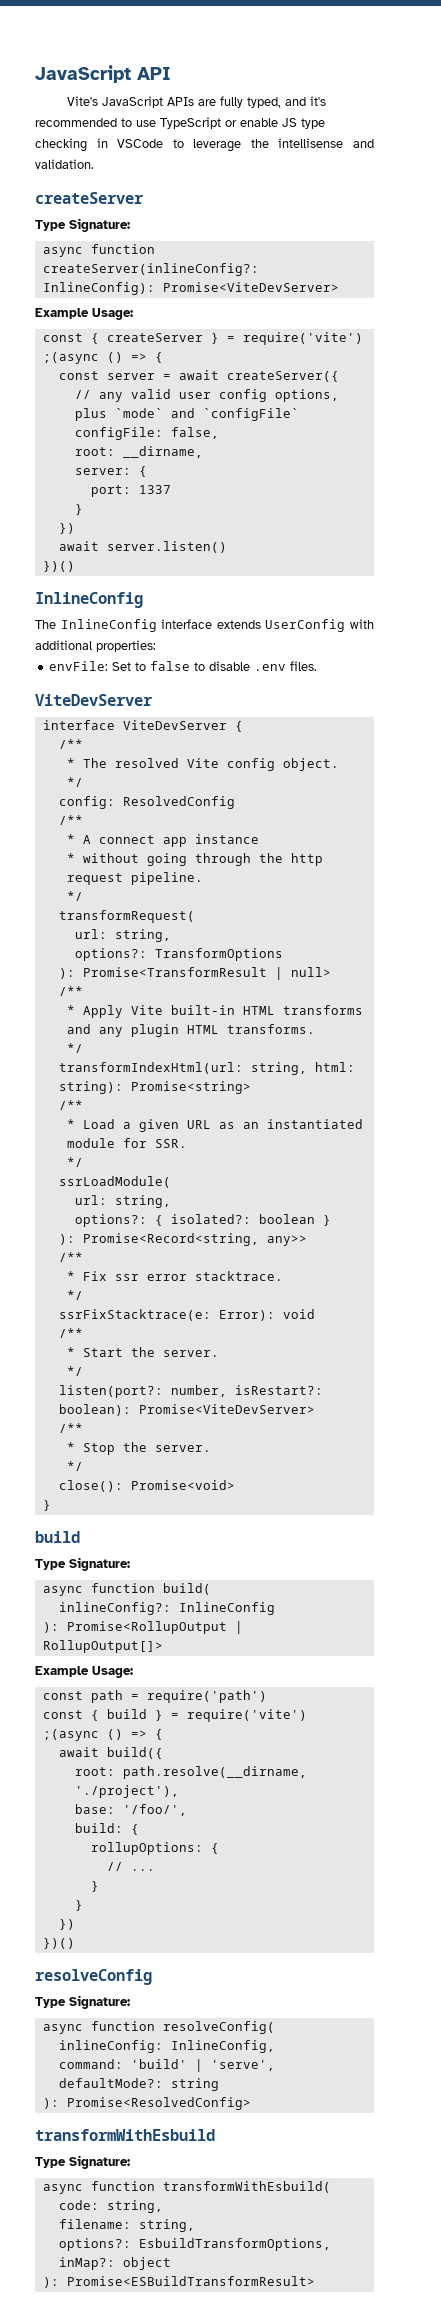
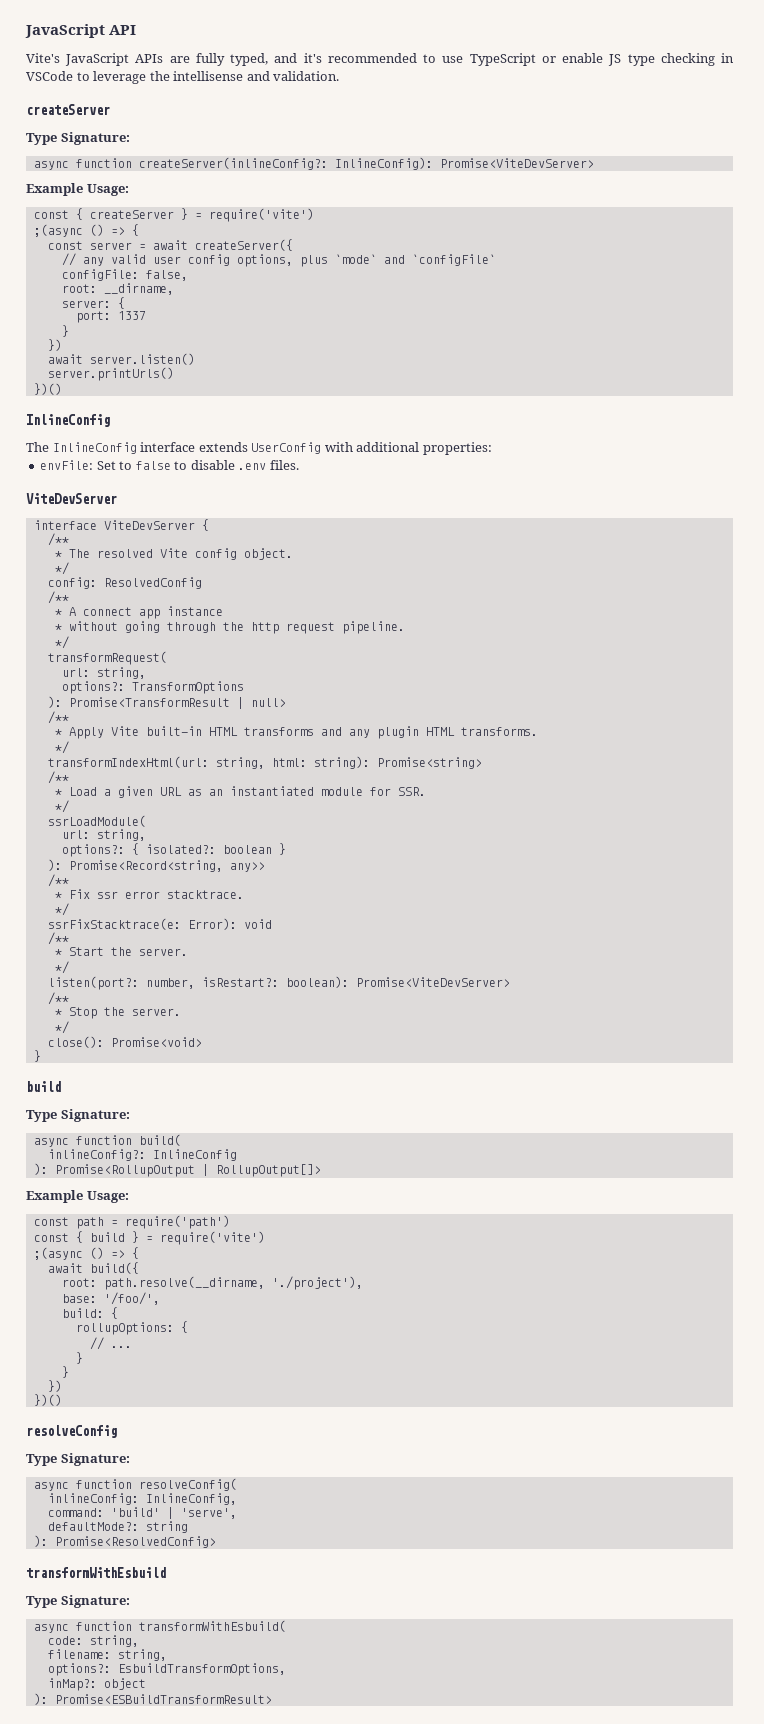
+ server.printUrls()

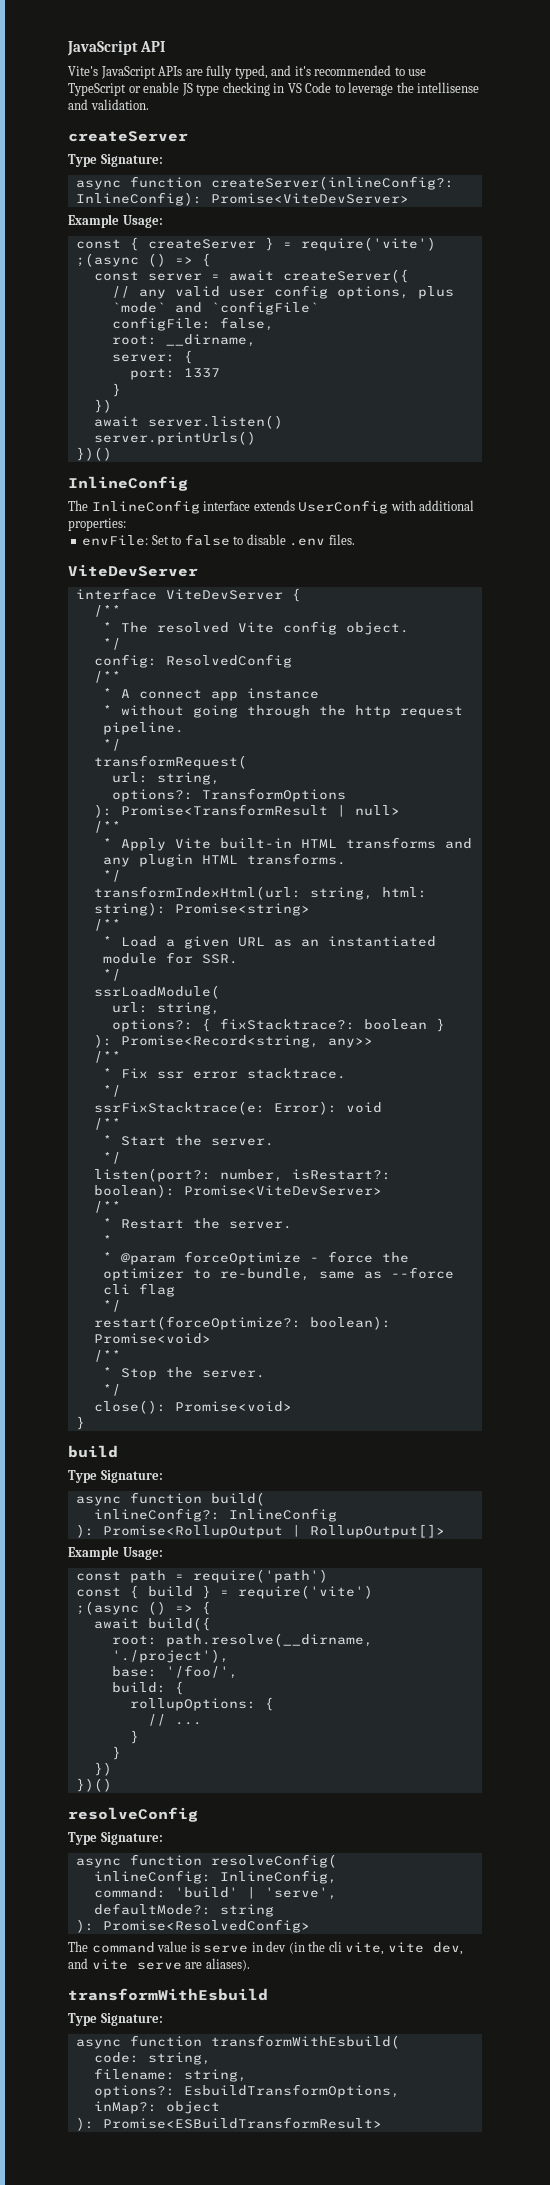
- Vite's JavaScript APIs are fully typed, and it's recommended to use TypeScript or enable JS type checking in VSCode to leverage the intellisense and validation.
+ Vite's JavaScript APIs are fully typed, and it's recommended to use TypeScript or enable JS type checking in VS Code to leverage the intellisense and validation.
- options?: { isolated?: boolean }
+ options?: { fixStacktrace?: boolean }
+ * Restart the server.
+ *
+ * @param forceOptimize - force the optimizer to re-bundle, same as --force cli flag
+ */
+ restart(forceOptimize?: boolean): Promise<void>
+ /**
+ The command value is serve in dev (in the cli vite, vite dev, and vite serve are aliases).

